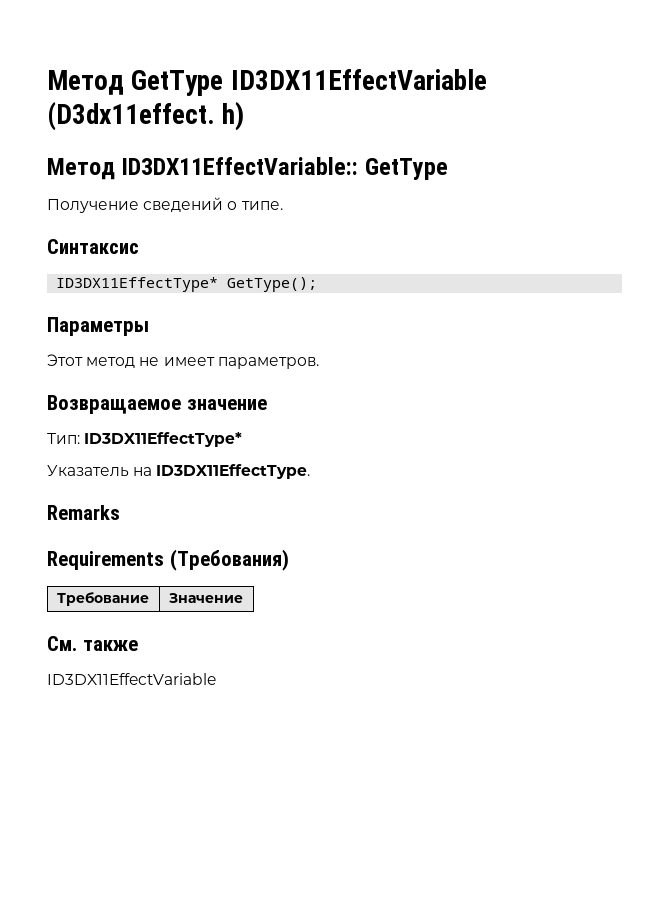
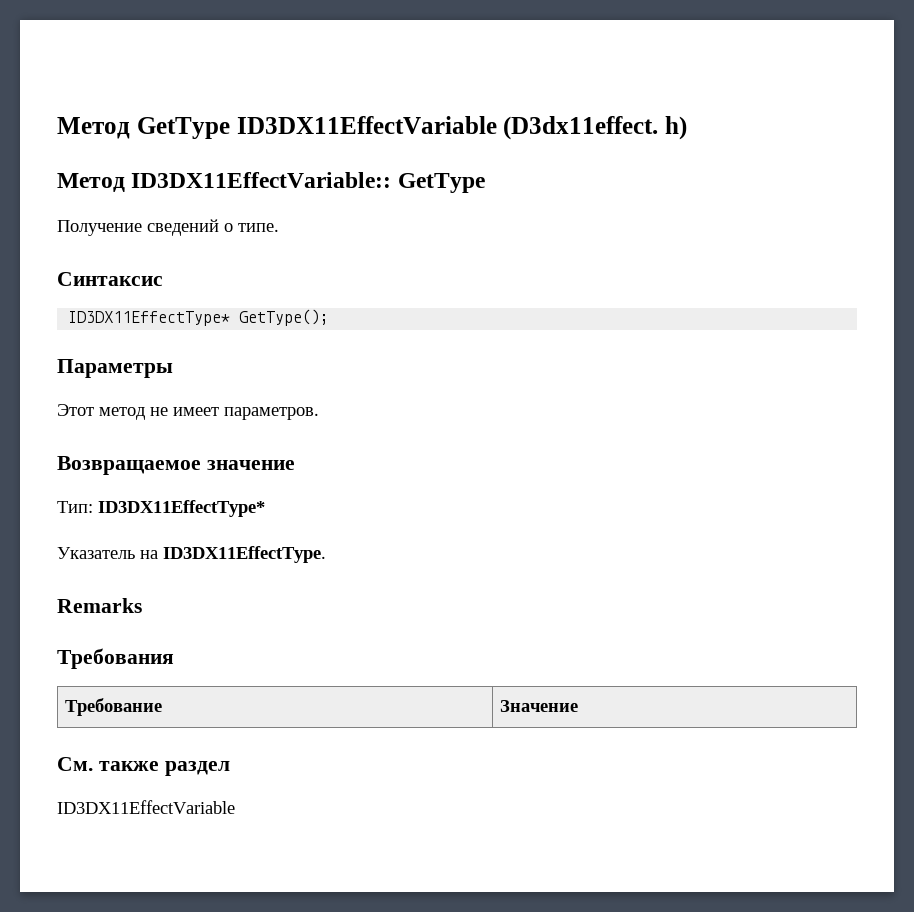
- Requirements (Требования)
+ Требования
- См. также
+ См. также раздел

